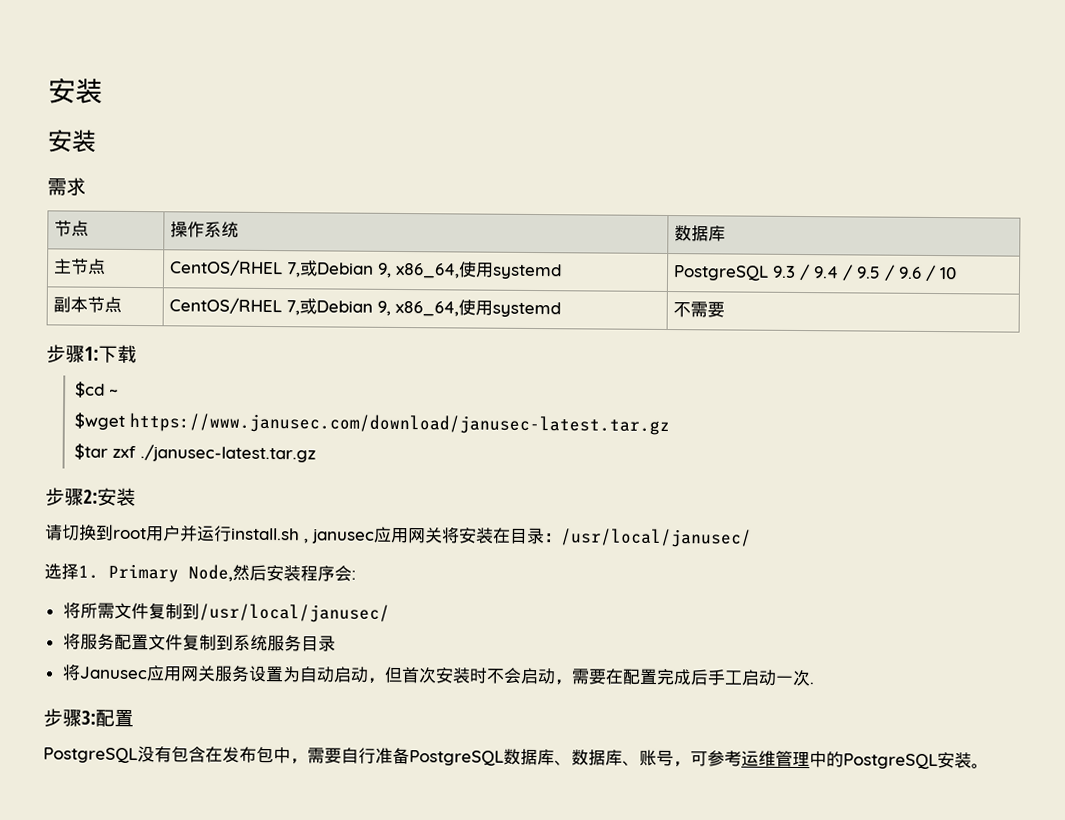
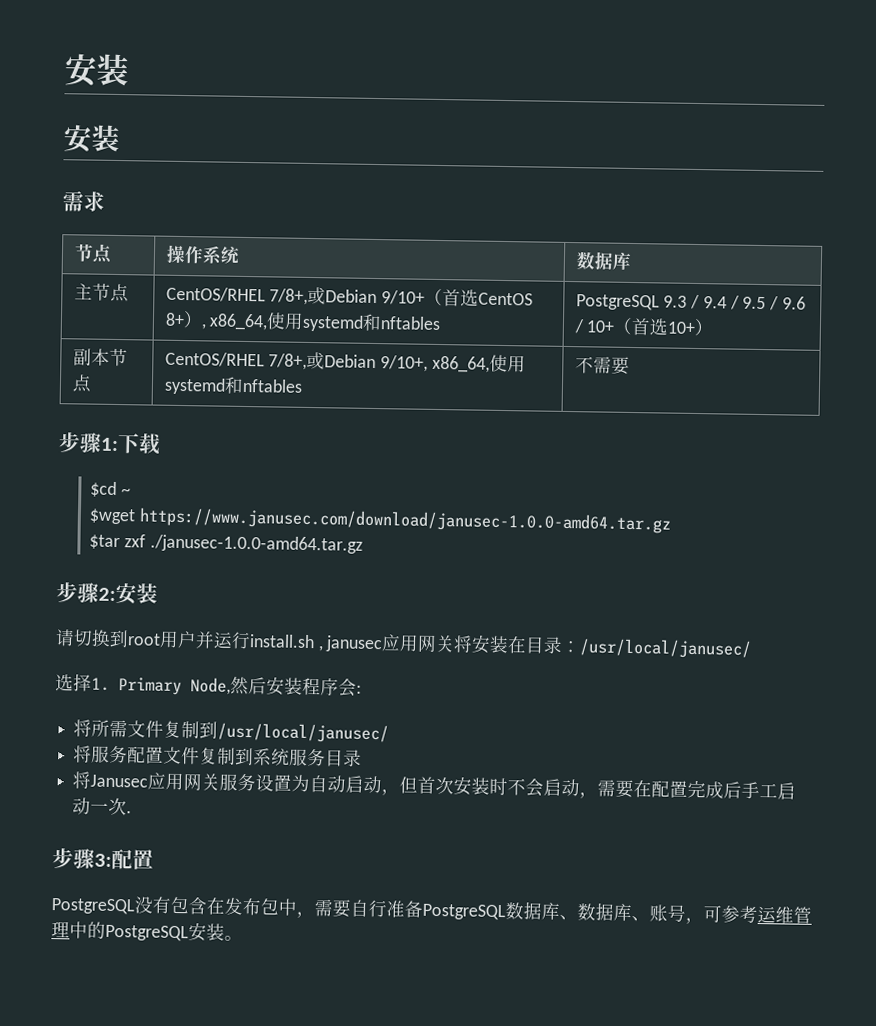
- 主节点 | CentOS/RHEL 7,或Debian 9, x86_64,使用systemd | PostgreSQL 9.3 / 9.4 / 9.5 / 9.6 / 10
+ 主节点 | CentOS/RHEL 7/8+,或Debian 9/10+（首选CentOS 8+）, x86_64,使用systemd和nftables | PostgreSQL 9.3 / 9.4 / 9.5 / 9.6 / 10+（首选10+）
- 副本节点 | CentOS/RHEL 7,或Debian 9, x86_64,使用systemd | 不需要
+ 副本节点 | CentOS/RHEL 7/8+,或Debian 9/10+, x86_64,使用systemd和nftables | 不需要
- $wget https://www.janusec.com/download/janusec-latest.tar.gz
+ $wget https://www.janusec.com/download/janusec-1.0.0-amd64.tar.gz
- $tar zxf ./janusec-latest.tar.gz
+ $tar zxf ./janusec-1.0.0-amd64.tar.gz

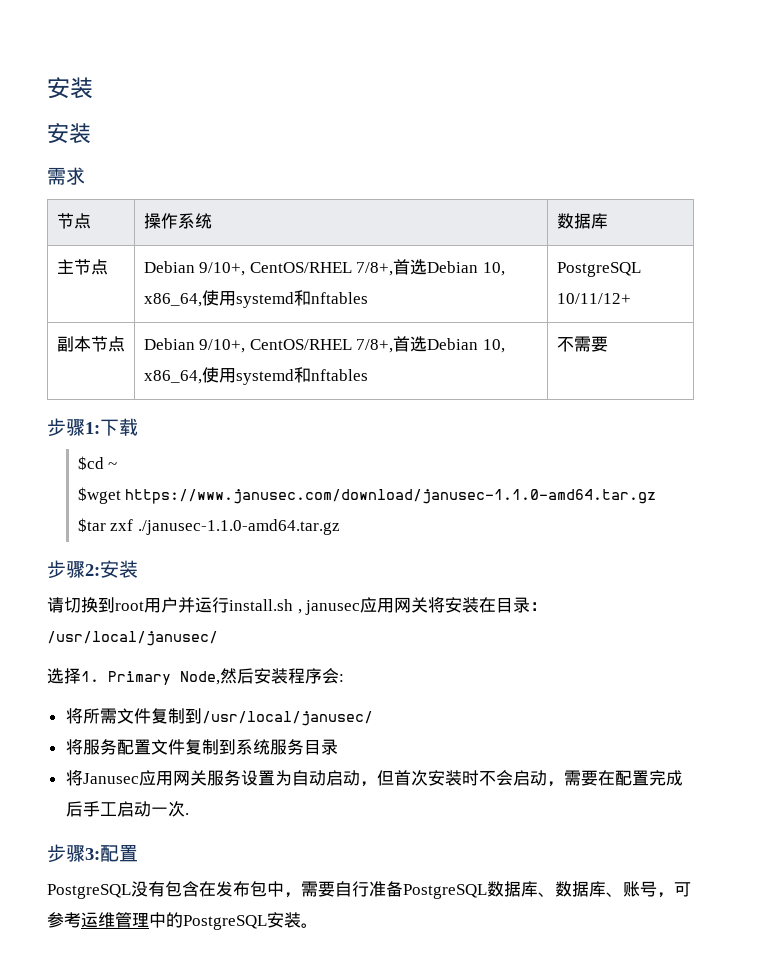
- 主节点 | CentOS/RHEL 7/8+,或Debian 9/10+（首选CentOS 8+）, x86_64,使用systemd和nftables | PostgreSQL 9.3 / 9.4 / 9.5 / 9.6 / 10+（首选10+）
- 副本节点 | CentOS/RHEL 7/8+,或Debian 9/10+, x86_64,使用systemd和nftables | 不需要
+ 主节点 | Debian 9/10+, CentOS/RHEL 7/8+,首选Debian 10, x86_64,使用systemd和nftables | PostgreSQL 10/11/12+
+ 副本节点 | Debian 9/10+, CentOS/RHEL 7/8+,首选Debian 10, x86_64,使用systemd和nftables | 不需要
- $wget https://www.janusec.com/download/janusec-1.0.0-amd64.tar.gz
+ $wget https://www.janusec.com/download/janusec-1.1.0-amd64.tar.gz
- $tar zxf ./janusec-1.0.0-amd64.tar.gz
+ $tar zxf ./janusec-1.1.0-amd64.tar.gz

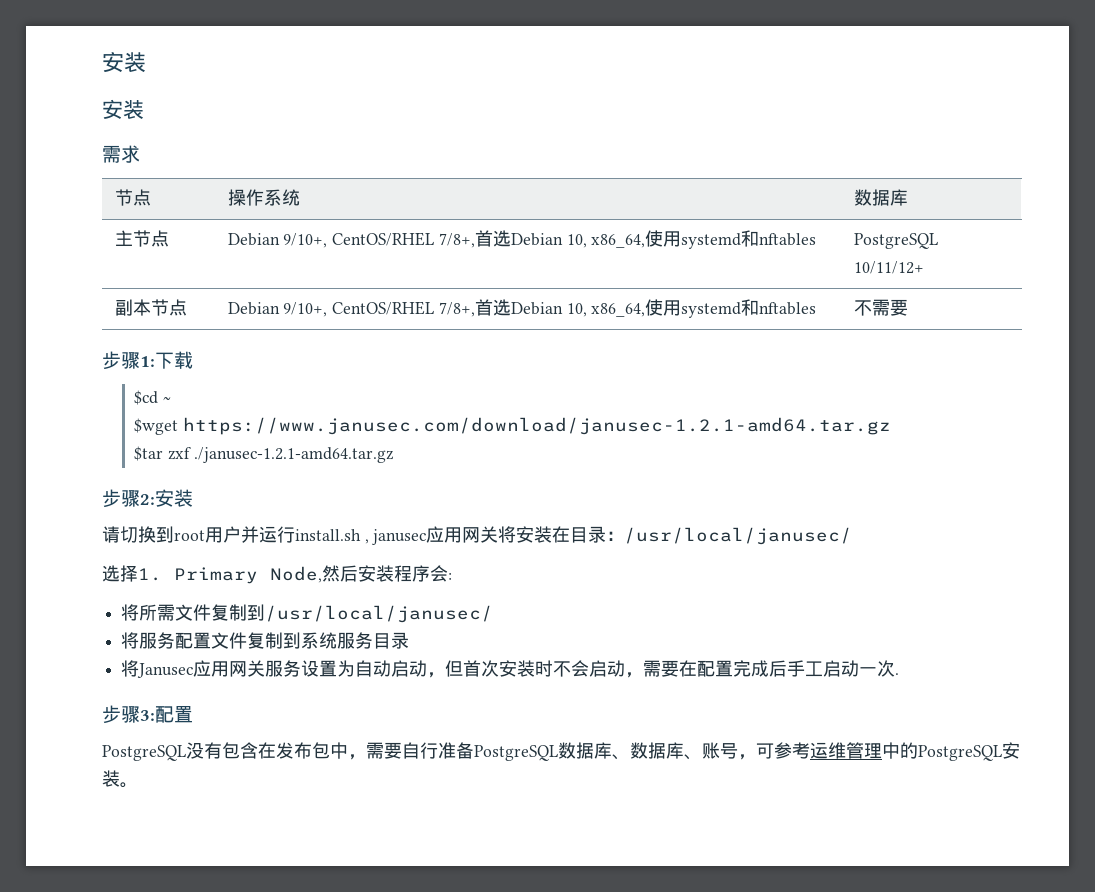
- $wget https://www.janusec.com/download/janusec-1.1.0-amd64.tar.gz
+ $wget https://www.janusec.com/download/janusec-1.2.1-amd64.tar.gz
- $tar zxf ./janusec-1.1.0-amd64.tar.gz
+ $tar zxf ./janusec-1.2.1-amd64.tar.gz

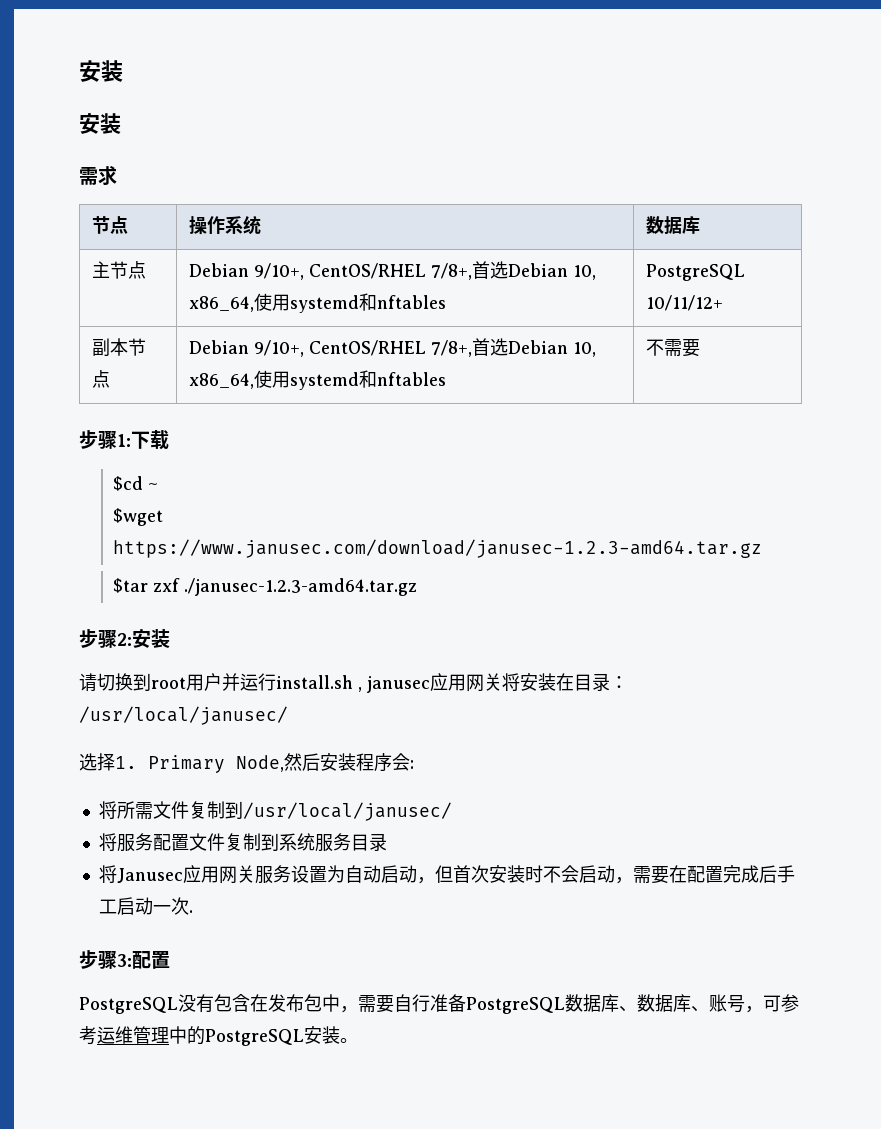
- $wget https://www.janusec.com/download/janusec-1.2.1-amd64.tar.gz
+ $wget https://www.janusec.com/download/janusec-1.2.3-amd64.tar.gz
- $tar zxf ./janusec-1.2.1-amd64.tar.gz
+ $tar zxf ./janusec-1.2.3-amd64.tar.gz

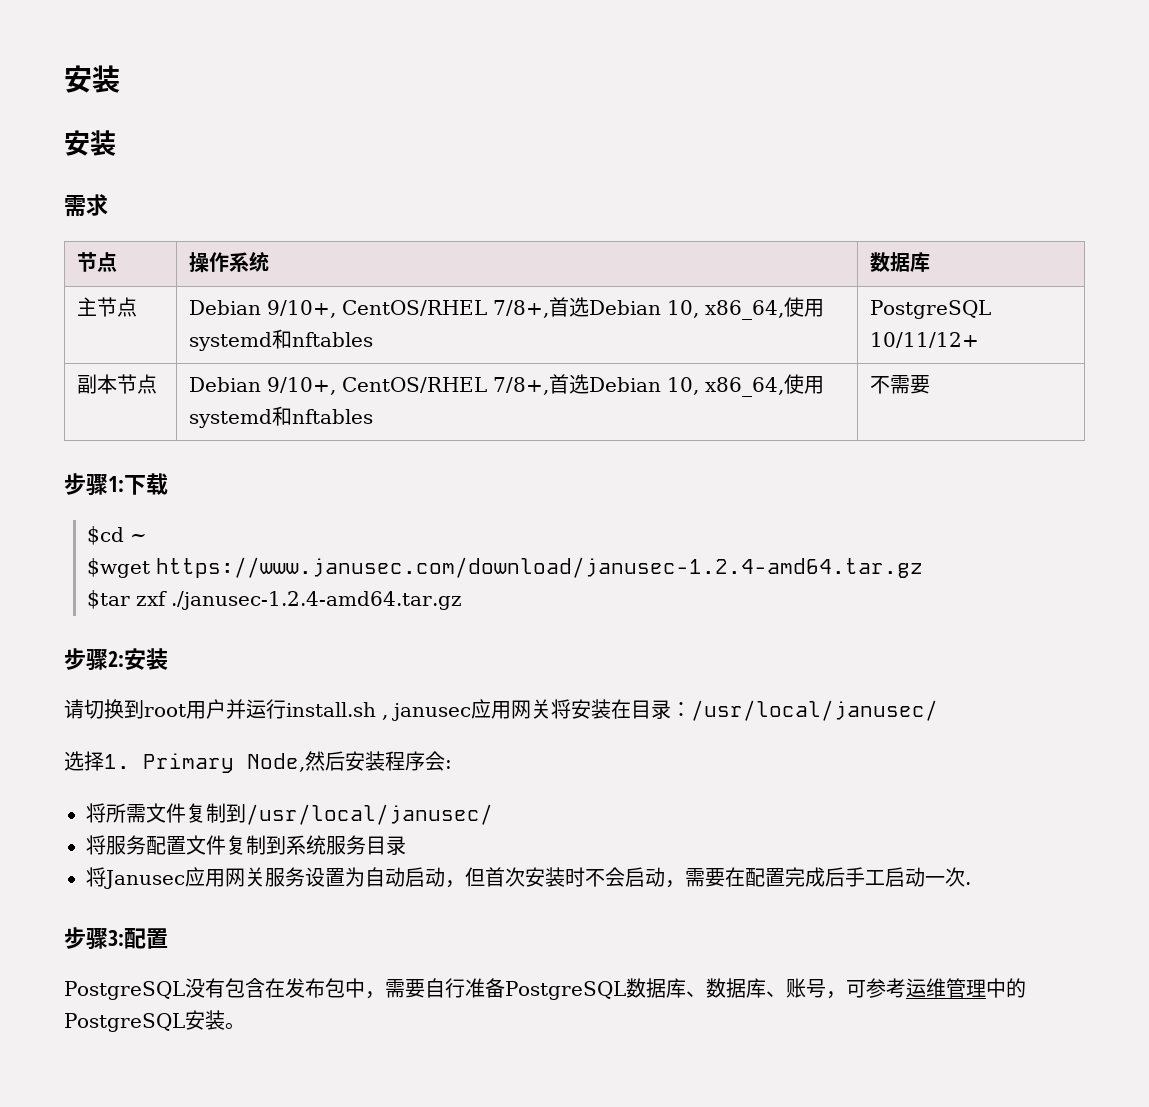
- $wget https://www.janusec.com/download/janusec-1.2.3-amd64.tar.gz
+ $wget https://www.janusec.com/download/janusec-1.2.4-amd64.tar.gz
- $tar zxf ./janusec-1.2.3-amd64.tar.gz
+ $tar zxf ./janusec-1.2.4-amd64.tar.gz

